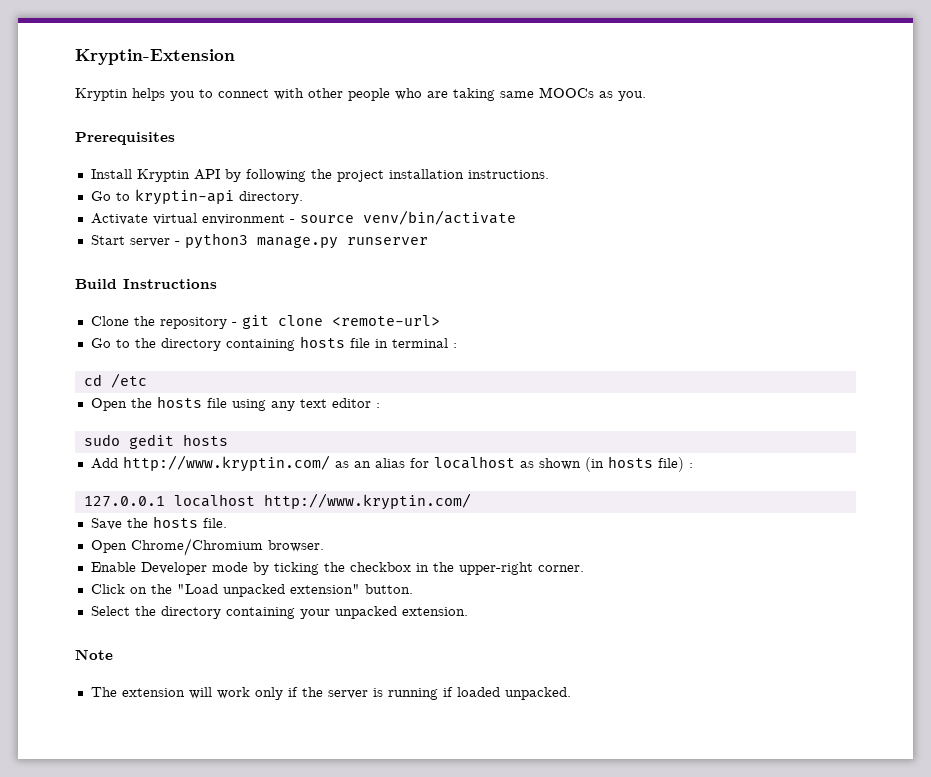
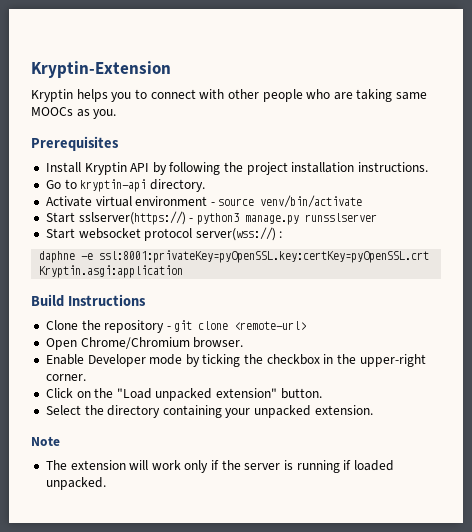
- Start server - python3 manage.py runserver
+ Start sslserver(https://) - python3 manage.py runsslserver
+ Start websocket protocol server(wss://) :
+ daphne -e ssl:8001:privateKey=pyOpenSSL.key:certKey=pyOpenSSL.crt Kryptin.asgi:application
- Go to the directory containing hosts file in terminal :
- cd /etc
- Open the hosts file using any text editor :
- sudo gedit hosts
- Add http://www.kryptin.com/ as an alias for localhost as shown (in hosts file) :
- 127.0.0.1 localhost http://www.kryptin.com/
- Save the hosts file.

